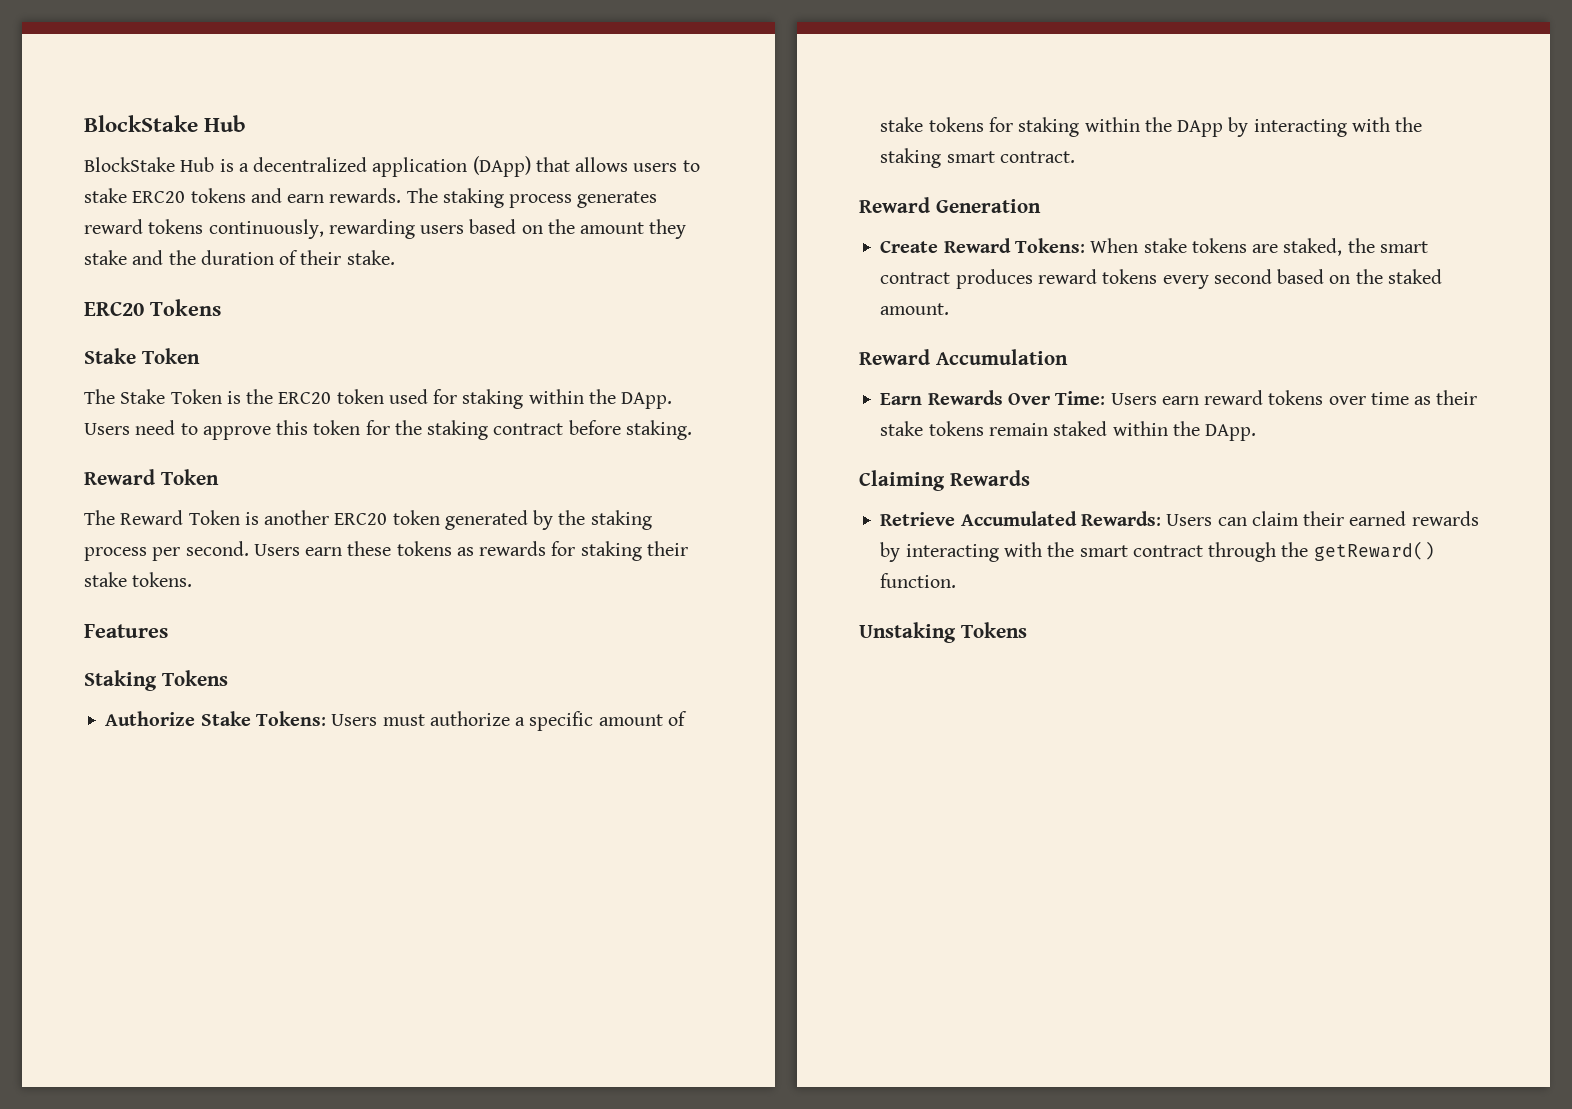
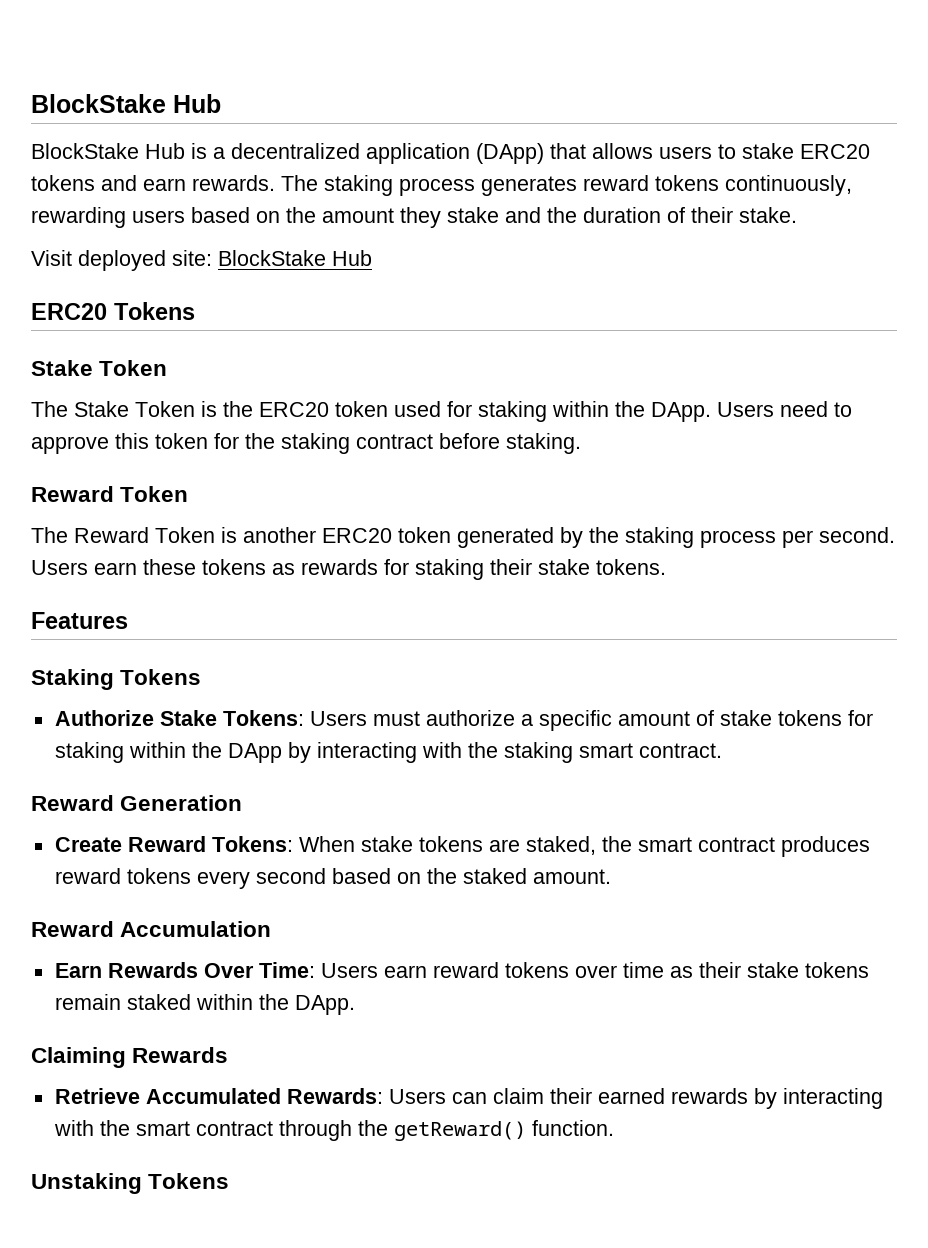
+ Visit deployed site: BlockStake Hub

